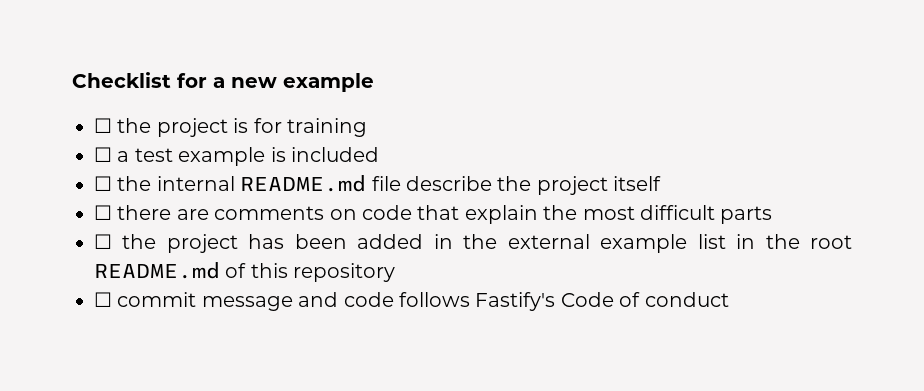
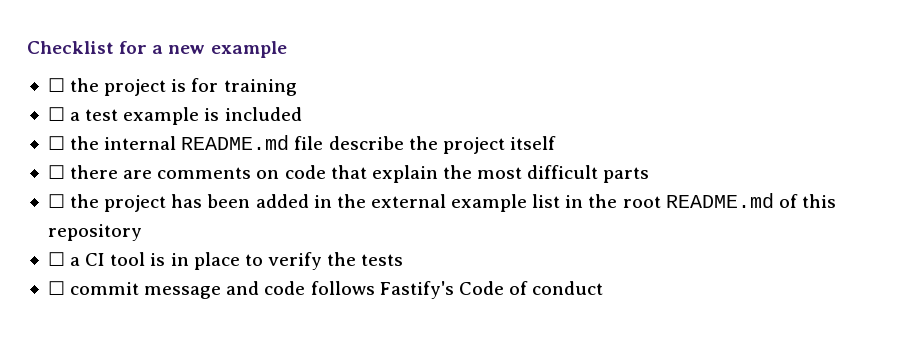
+ ☐ a CI tool is in place to verify the tests

